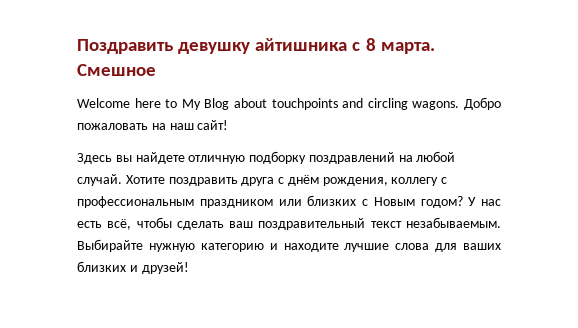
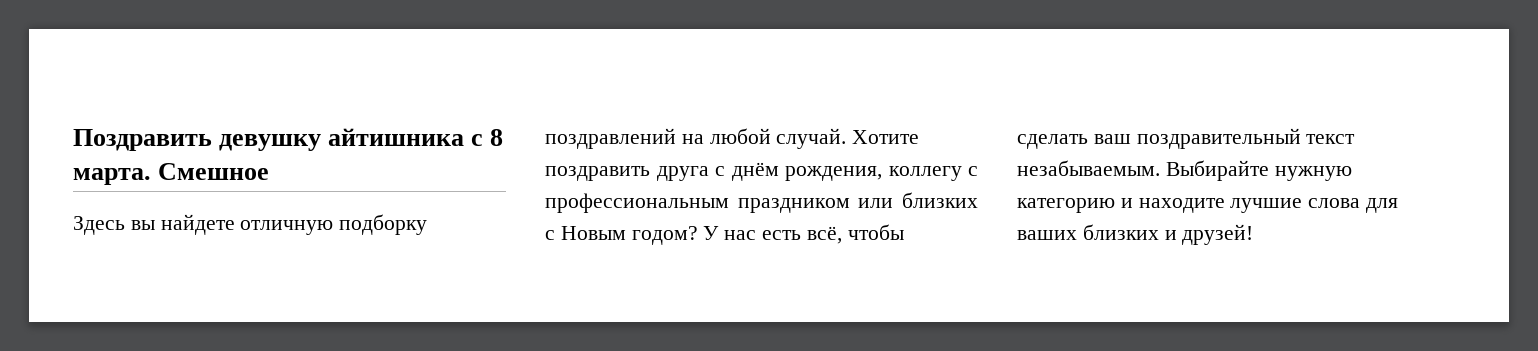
- Welcome here to My Blog about touchpoints and circling wagons. Добро пожаловать на наш сайт!

